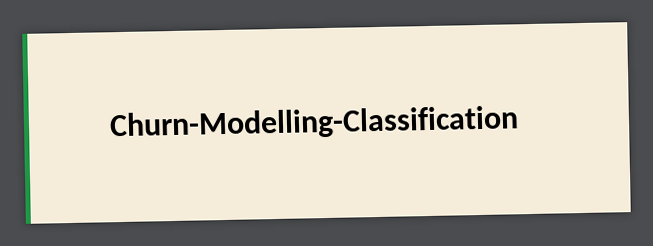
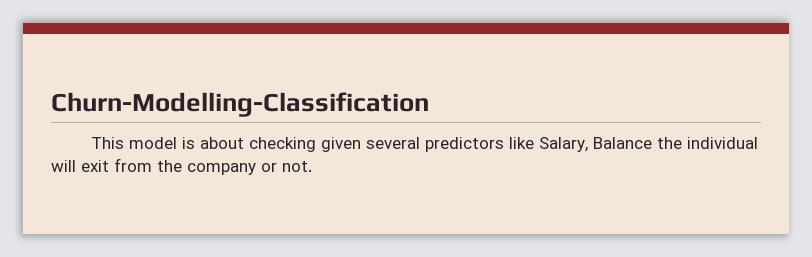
+ This model is about checking given several predictors like Salary, Balance the individual will exit from the company or not.

